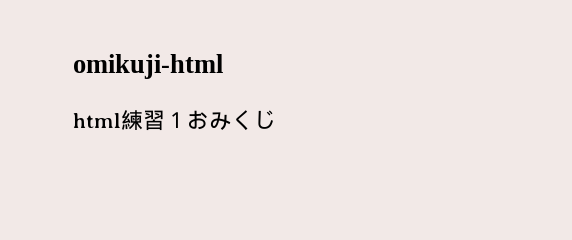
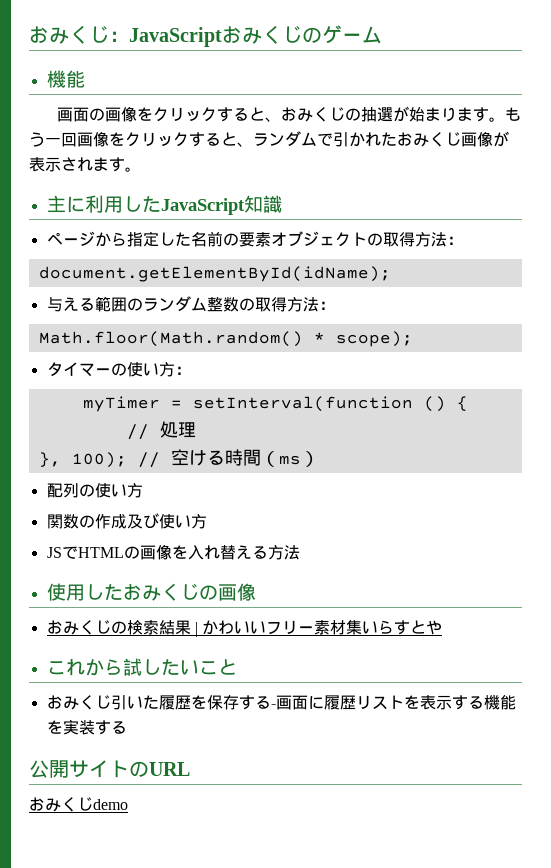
- omikuji-html
- html練習１おみくじ
+ おみくじ：JavaScriptおみくじのゲーム
+ 機能
+ 画面の画像をクリックすると、おみくじの抽選が始まります。もう一回画像をクリックすると、ランダムで引かれたおみくじ画像が表示されます。
+ 主に利用したJavaScript知識
+ ページから指定した名前の要素オブジェクトの取得方法：
+ document.getElementById(idName);
+ 与える範囲のランダム整数の取得方法：
+ Math.floor(Math.random() * scope);
+ タイマーの使い方：
+ myTimer = setInterval(function () {
+ // 処理
+ }, 100); // 空ける時間（ms）
+ 配列の使い方
+ 関数の作成及び使い方
+ JSでHTMLの画像を入れ替える方法
+ 使用したおみくじの画像
+ おみくじの検索結果 | かわいいフリー素材集いらすとや
+ これから試したいこと
+ おみくじ引いた履歴を保存する-画面に履歴リストを表示する機能を実装する
+ 公開サイトのURL
+ おみくじdemo

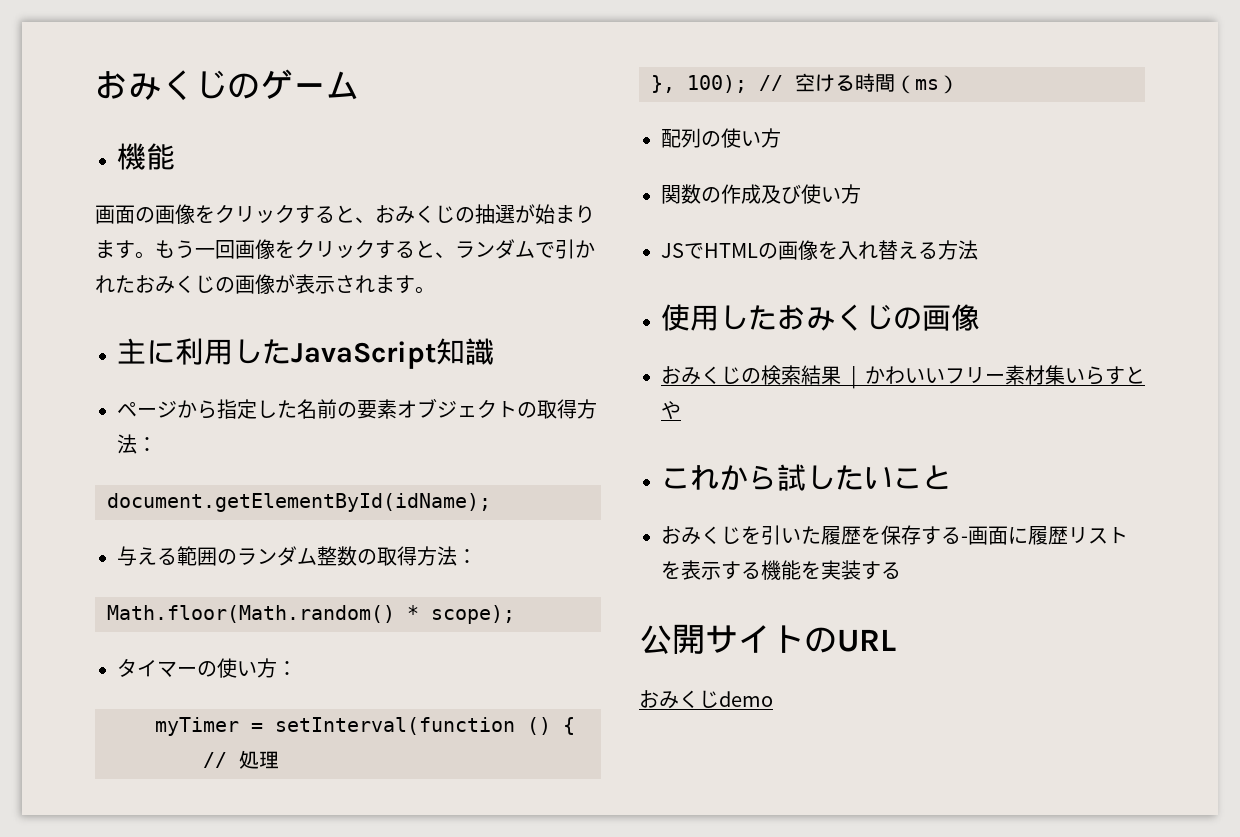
- おみくじ：JavaScriptおみくじのゲーム
+ おみくじのゲーム
- もう一回画像をクリックすると、ランダムで引かれたおみくじ画像が表示されます。
+ もう一回画像をクリックすると、ランダムで引かれたおみくじの画像が表示されます。
- おみくじ引いた履歴を保存する-画面に履歴リストを表示する機能を実装する
+ おみくじを引いた履歴を保存する-画面に履歴リストを表示する機能を実装する

